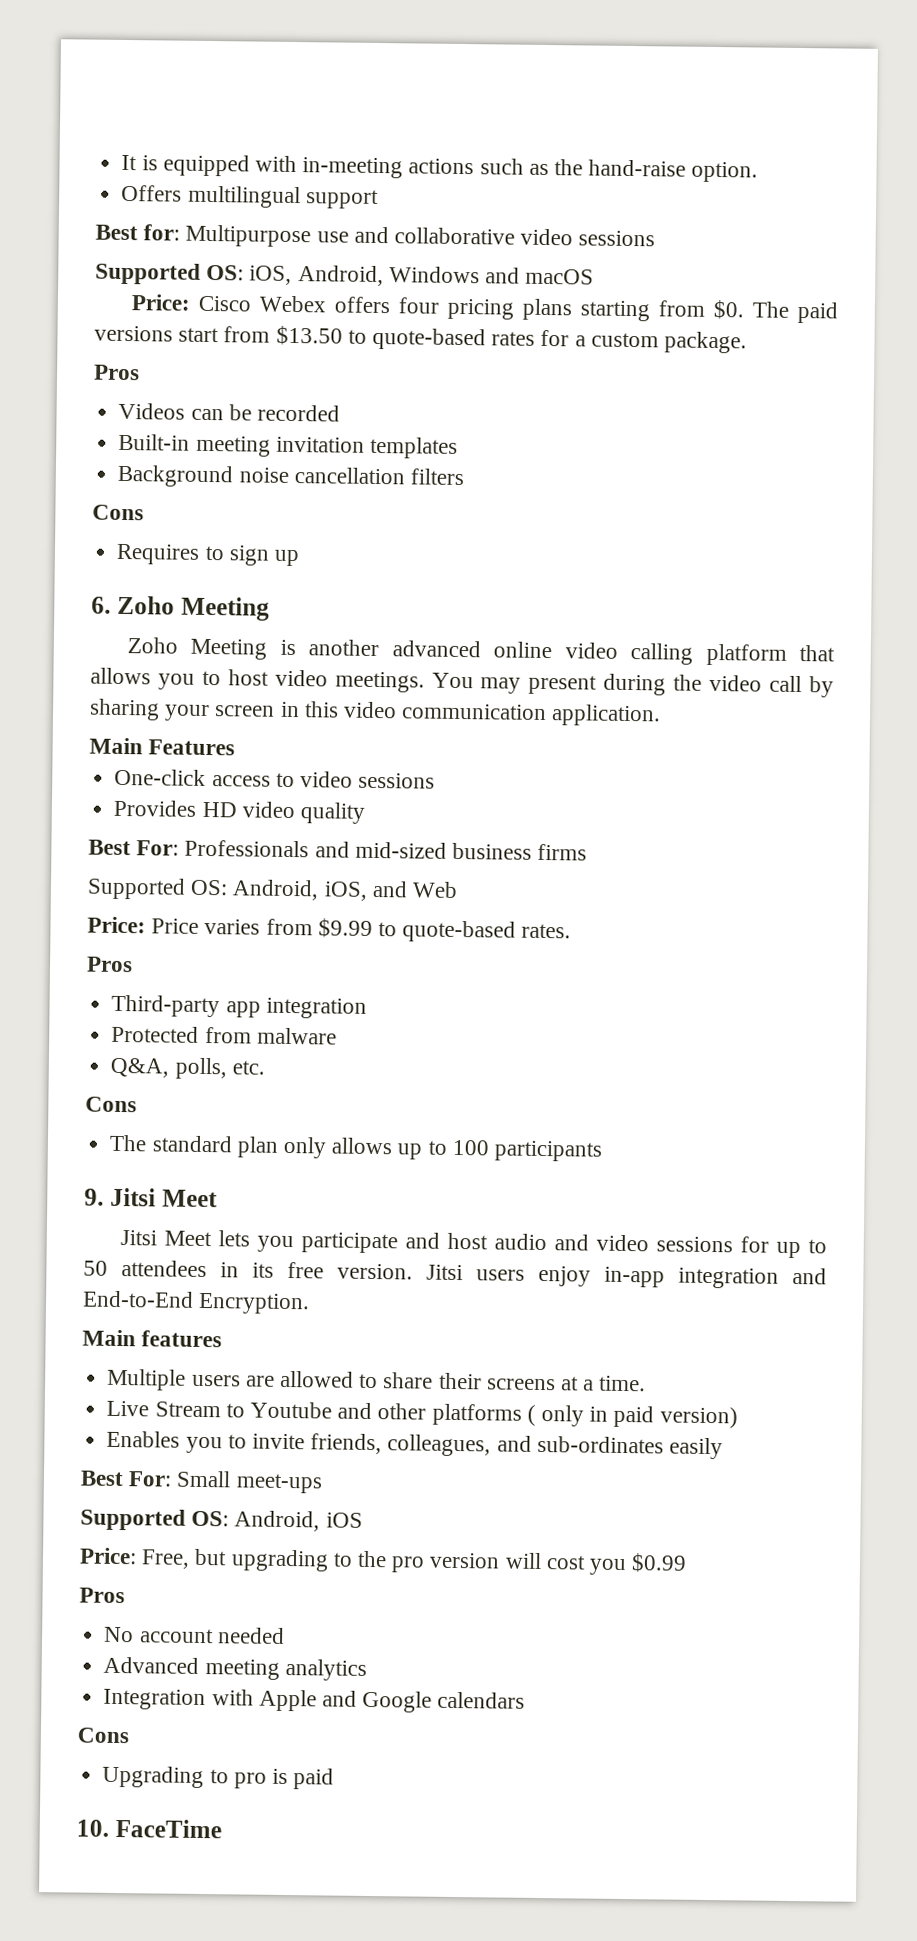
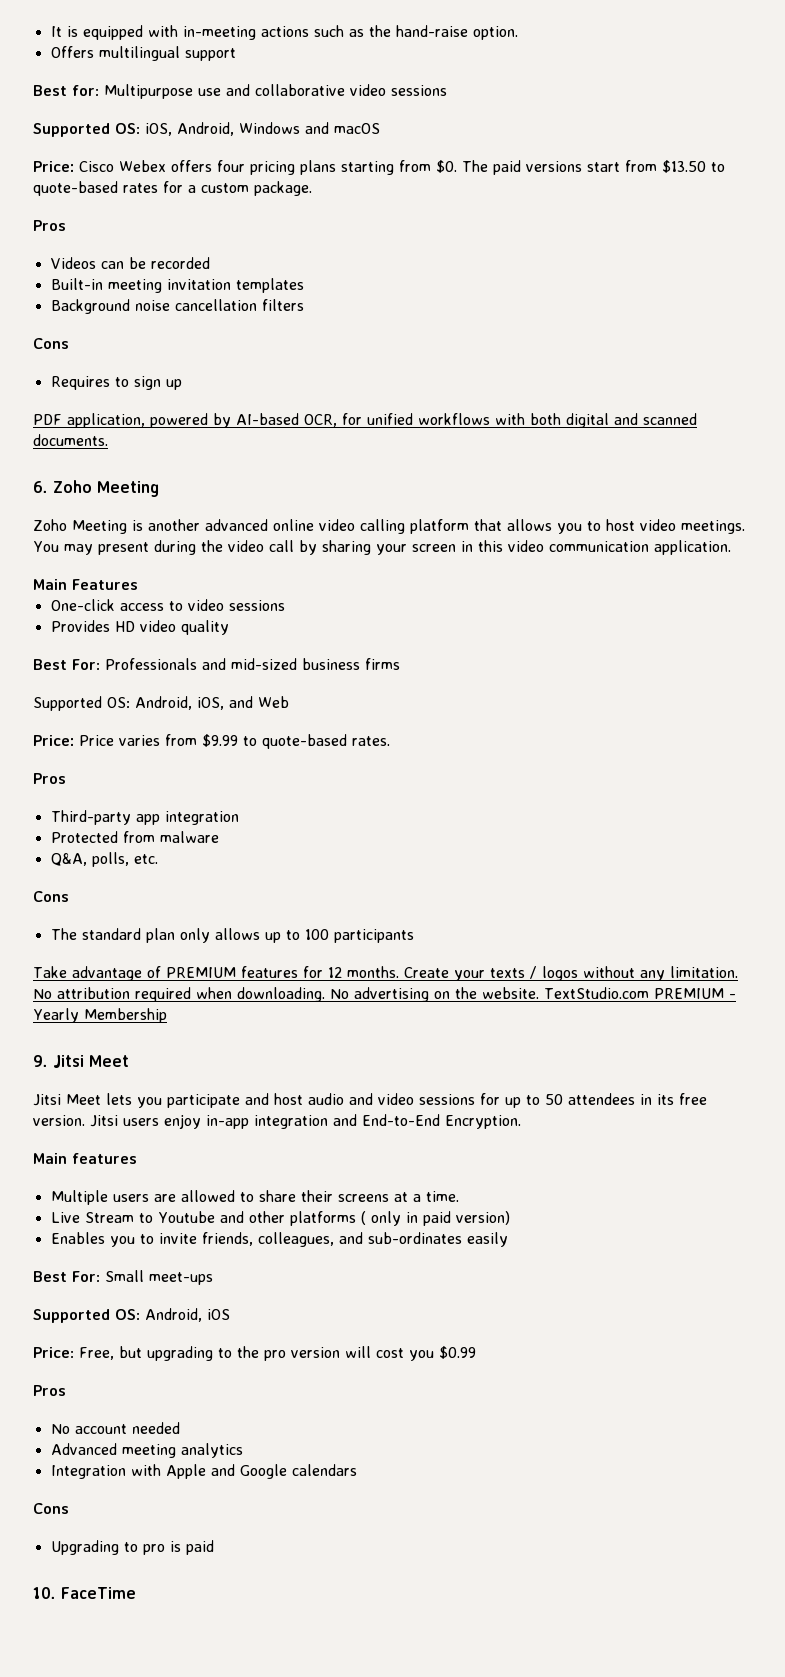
+ PDF application, powered by AI-based OCR, for unified workflows with both digital and scanned documents.
+ Take advantage of PREMIUM features for 12 months. Create your texts / logos without any limitation. No attribution required when downloading. No advertising on the website. TextStudio.com PREMIUM - Yearly Membership

